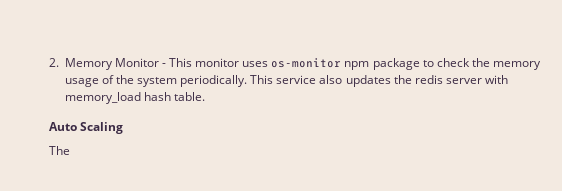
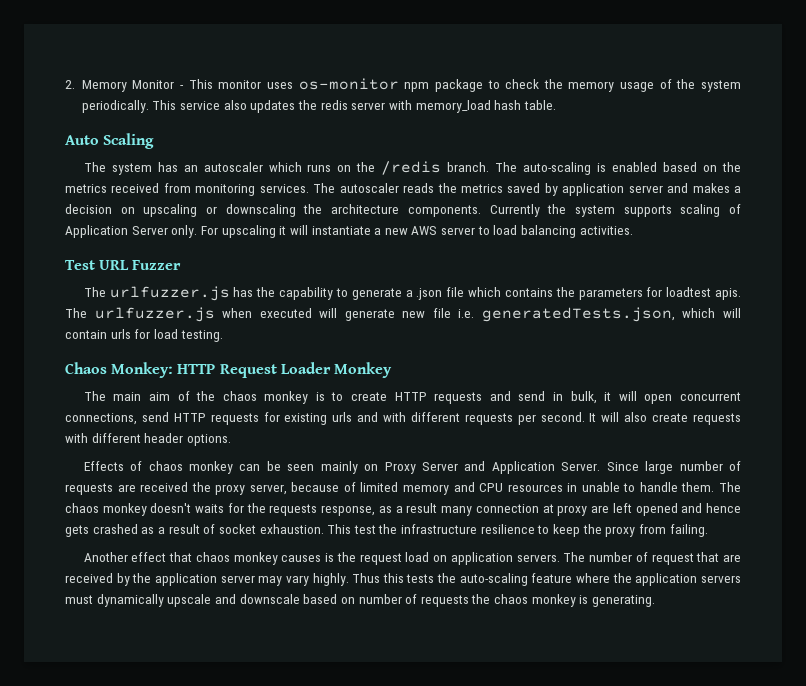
- The
+ The system has an autoscaler which runs on the /redis branch. The auto-scaling is enabled based on the metrics received from monitoring services. The autoscaler reads the metrics saved by application server and makes a decision on upscaling or downscaling the architecture components. Currently the system supports scaling of Application Server only. For upscaling it will instantiate a new AWS server to load balancing activities.
+ Test URL Fuzzer
+ The urlfuzzer.js has the capability to generate a .json file which contains the parameters for loadtest apis. The urlfuzzer.js when executed will generate new file i.e. generatedTests.json, which will contain urls for load testing.
+ Chaos Monkey: HTTP Request Loader Monkey
+ The main aim of the chaos monkey is to create HTTP requests and send in bulk, it will open concurrent connections, send HTTP requests for existing urls and with different requests per second. It will also create requests with different header options.
+ Effects of chaos monkey can be seen mainly on Proxy Server and Application Server. Since large number of requests are received the proxy server, because of limited memory and CPU resources in unable to handle them. The chaos monkey doesn't waits for the requests response, as a result many connection at proxy are left opened and hence gets crashed as a result of socket exhaustion. This test the infrastructure resilience to keep the proxy from failing.
+ Another effect that chaos monkey causes is the request load on application servers. The number of request that are received by the application server may vary highly. Thus this tests the auto-scaling feature where the application servers must dynamically upscale and downscale based on number of requests the chaos monkey is generating.

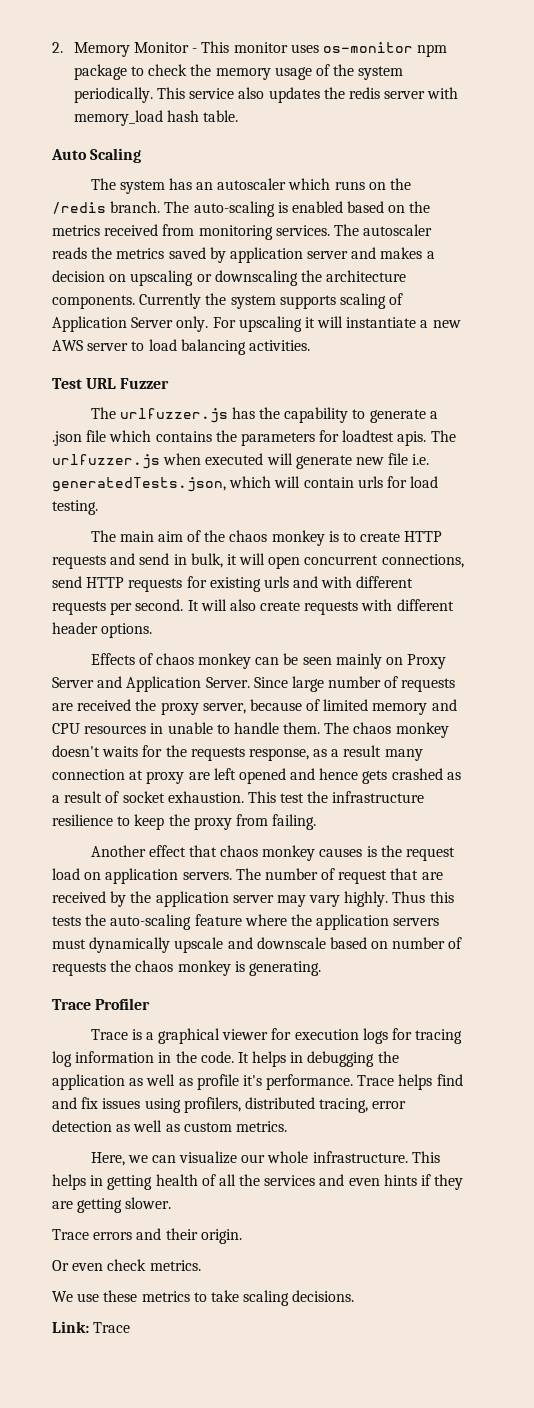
- Chaos Monkey: HTTP Request Loader Monkey
+ Trace Profiler
+ Trace is a graphical viewer for execution logs for tracing log information in the code. It helps in debugging the application as well as profile it's performance. Trace helps find and fix issues using profilers, distributed tracing, error detection as well as custom metrics.
+ Here, we can visualize our whole infrastructure. This helps in getting health of all the services and even hints if they are getting slower.
+ Trace errors and their origin.
+ Or even check metrics.
+ We use these metrics to take scaling decisions.
+ Link: Trace

